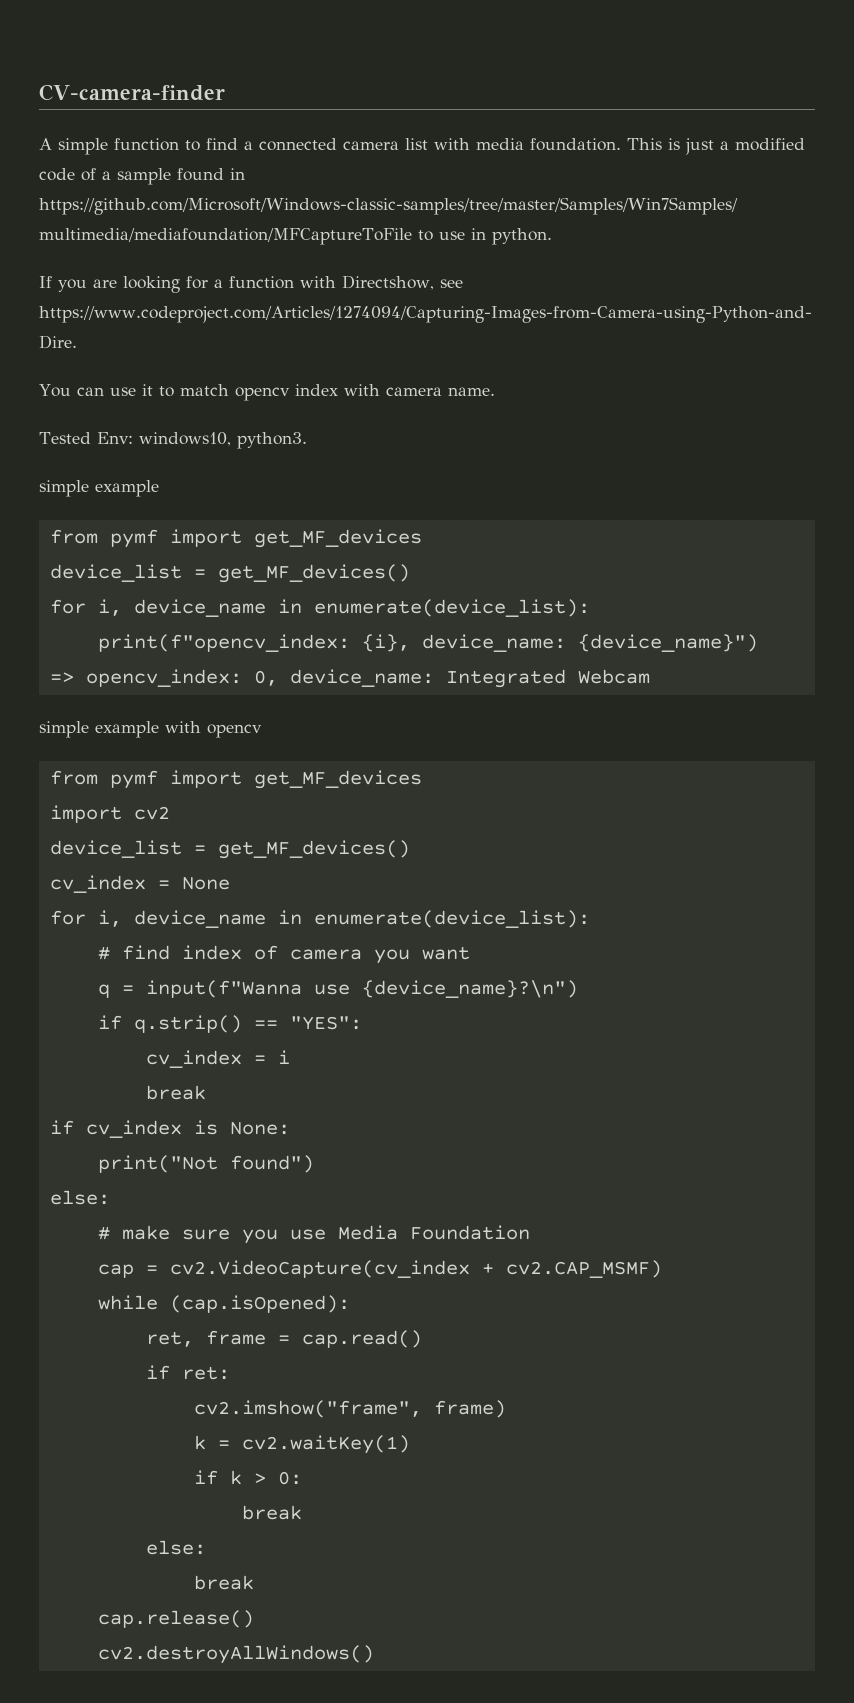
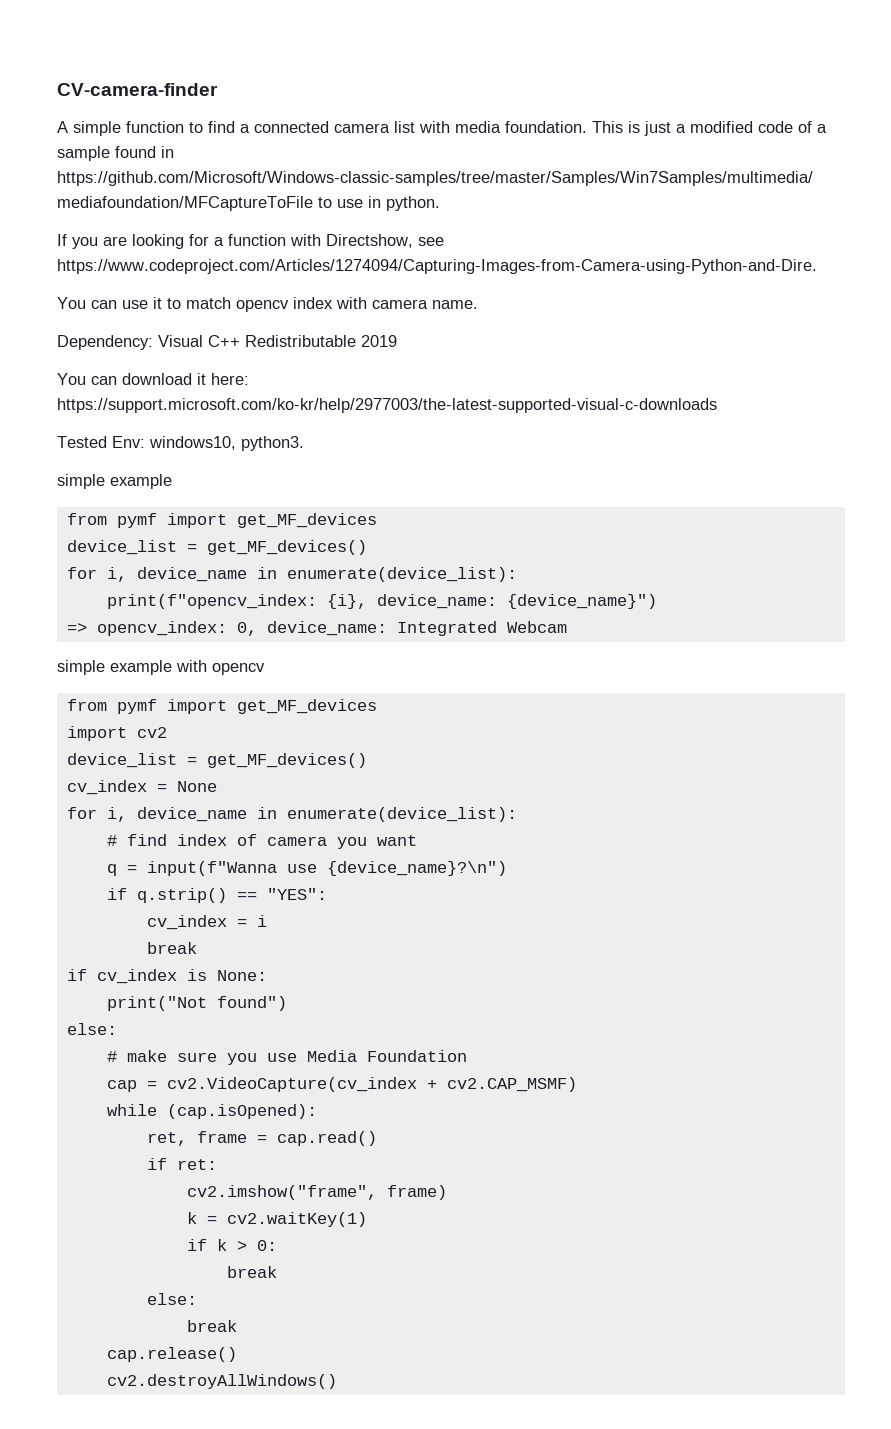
+ Dependency: Visual C++ Redistributable 2019
+ You can download it here: https://support.microsoft.com/ko-kr/help/2977003/the-latest-supported-visual-c-downloads

